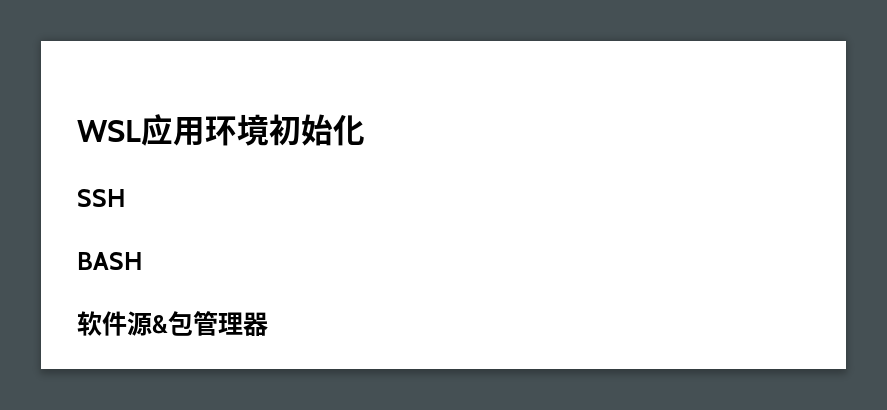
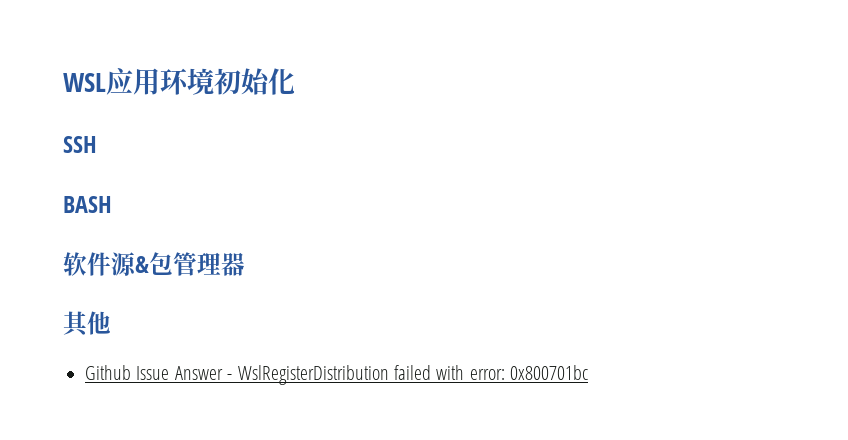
+ 其他
+ Github Issue Answer - WslRegisterDistribution failed with error: 0x800701bc

